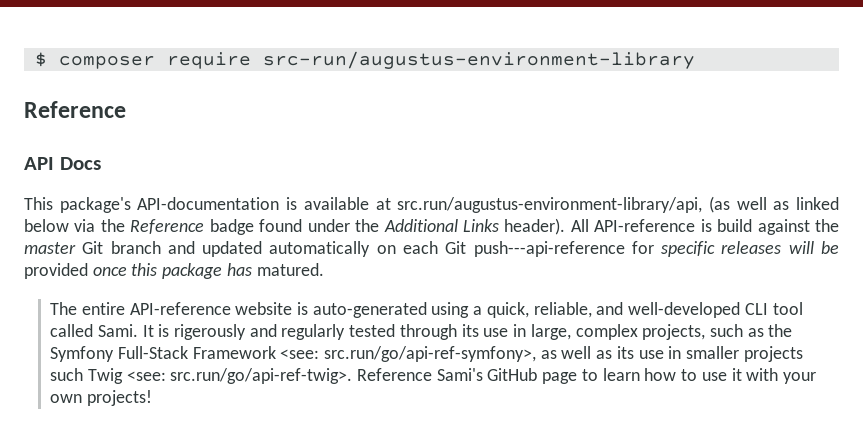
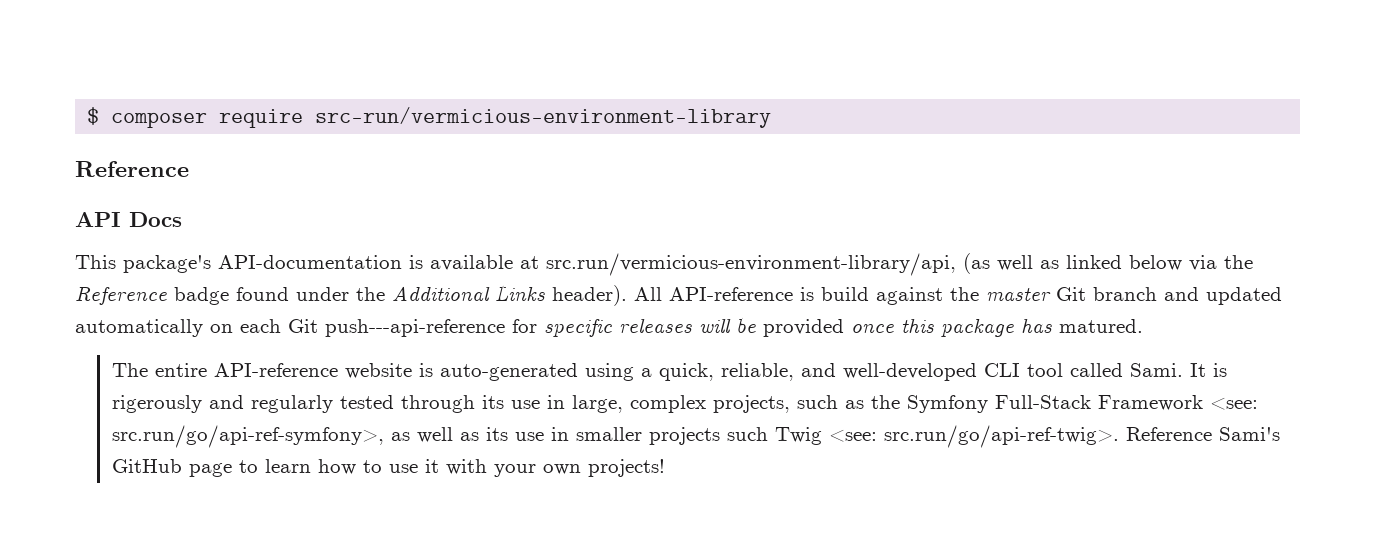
- $ composer require src-run/augustus-environment-library
+ $ composer require src-run/vermicious-environment-library
- This package's API-documentation is available at src.run/augustus-environment-library/api, (as well as linked below via the Reference badge found under the Additional Links header).
+ This package's API-documentation is available at src.run/vermicious-environment-library/api, (as well as linked below via the Reference badge found under the Additional Links header).

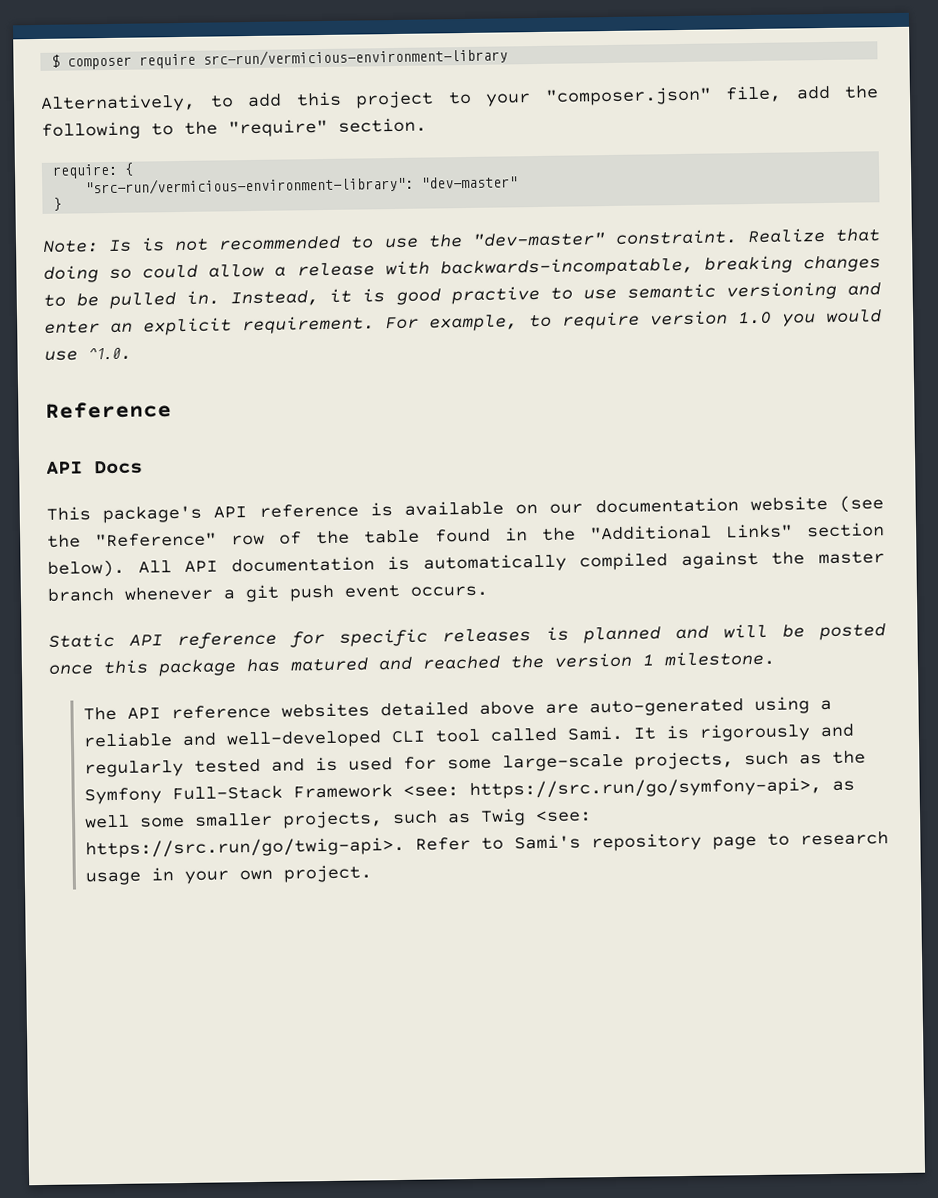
+ Alternatively, to add this project to your "composer.json" file, add the following to the "require" section.
+ require: {
+ "src-run/vermicious-environment-library": "dev-master"
+ }
+ Note: Is is not recommended to use the "dev-master" constraint. Realize that doing so could allow a release with backwards-incompatable, breaking changes to be pulled in. Instead, it is good practive to use semantic versioning and enter an explicit requirement. For example, to require version 1.0 you would use ^1.0.
- This package's API-documentation is available at src.run/vermicious-environment-library/api, (as well as linked below via the Reference badge found under the Additional Links header). All API-reference is build against the master Git branch and updated automatically on each Git push---api-reference for specific releases will be provided once this package has matured.
- The entire API-reference website is auto-generated using a quick, reliable, and well-developed CLI tool called Sami.
+ This package's API reference is available on our documentation website (see the "Reference" row of the table found in the "Additional Links" section below). All API documentation is automatically compiled against the master branch whenever a git push event occurs.
+ Static API reference for specific releases is planned and will be posted once this package has matured and reached the version 1 milestone.
+ The API reference websites detailed above are auto-generated using a reliable and well-developed CLI tool called Sami.
- It is rigerously and regularly tested through its use in large, complex projects, such as the Symfony Full-Stack Framework <see: src.run/go/api-ref-symfony>, as well as its use in smaller projects such Twig <see: src.run/go/api-ref-twig>. Reference Sami's GitHub page to learn how to use it with your own projects!
+ It is rigorously and regularly tested and is used for some large-scale projects, such as the Symfony Full-Stack Framework <see: https://src.run/go/symfony-api>, as well some smaller projects, such as Twig <see: https://src.run/go/twig-api>. Refer to Sami's repository page to research usage in your own project.

